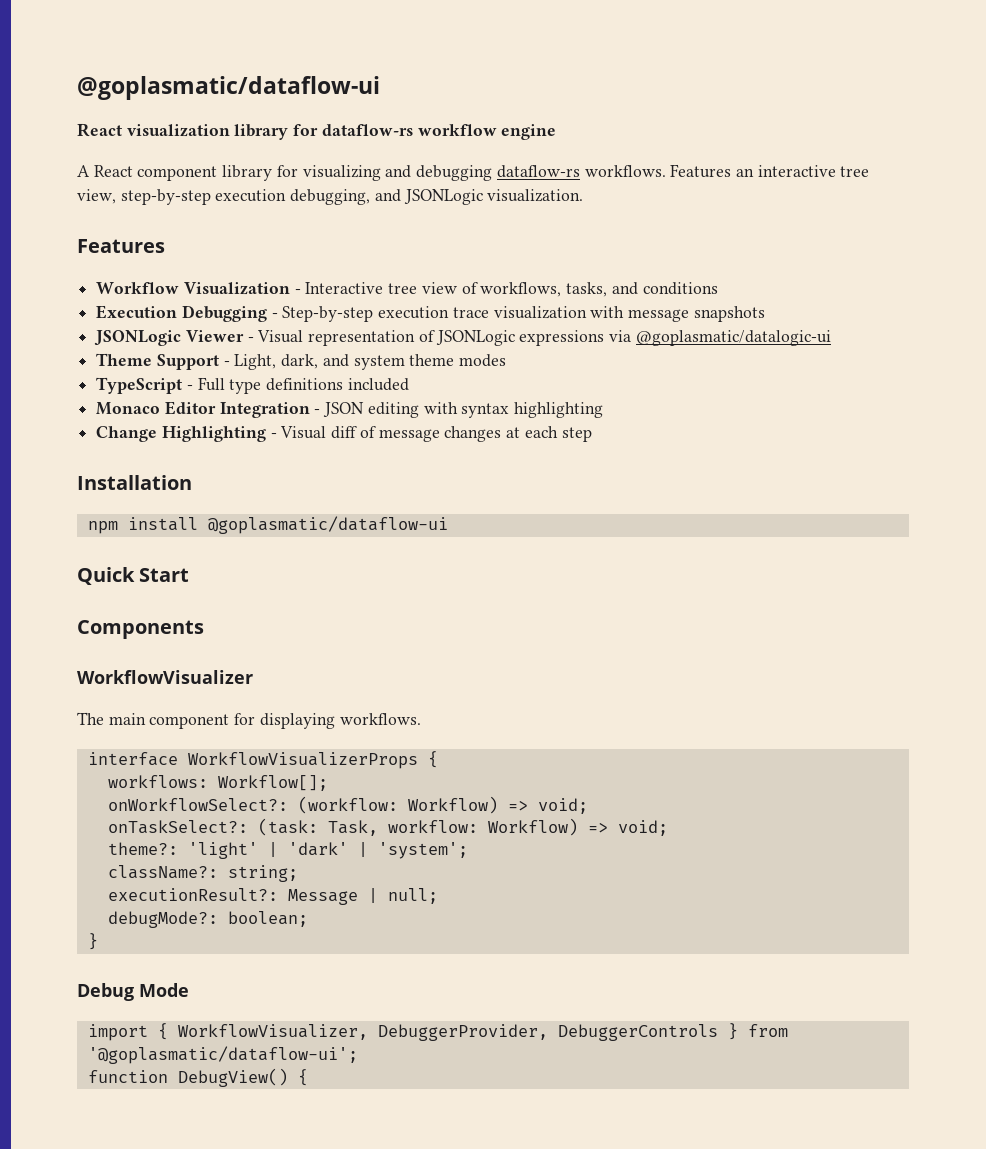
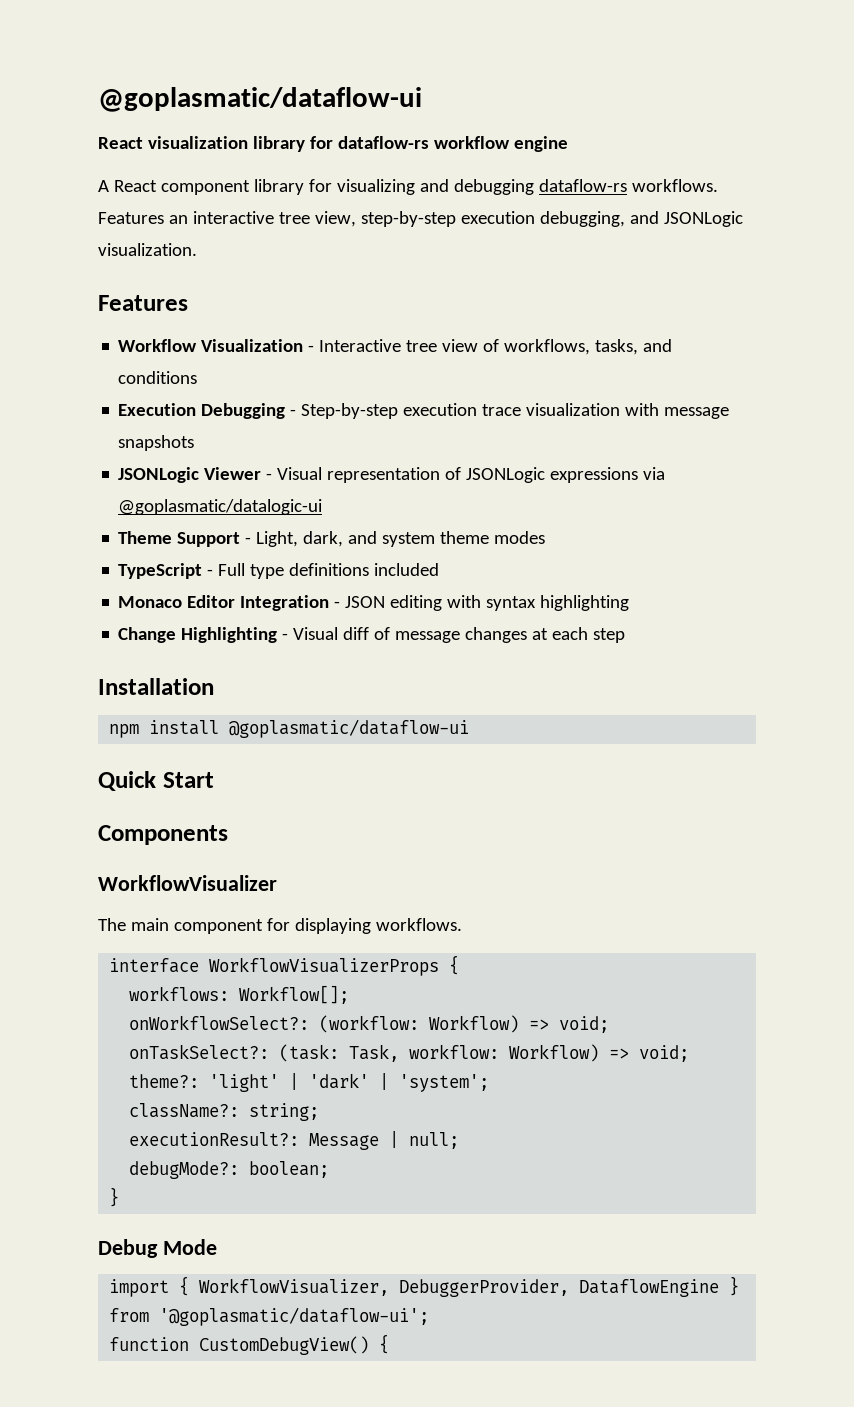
- import { WorkflowVisualizer, DebuggerProvider, DebuggerControls } from '@goplasmatic/dataflow-ui';
+ import { WorkflowVisualizer, DebuggerProvider, DataflowEngine } from '@goplasmatic/dataflow-ui';
- function DebugView() {
+ function CustomDebugView() {

